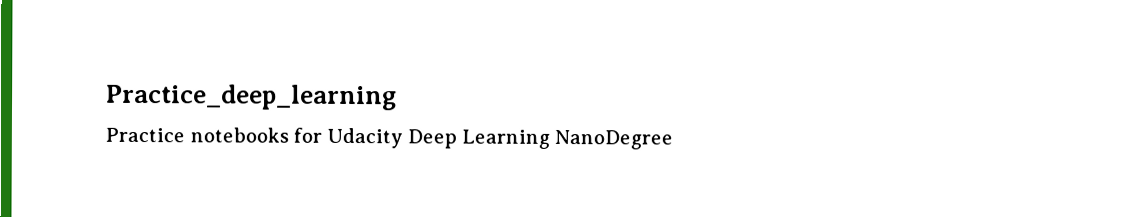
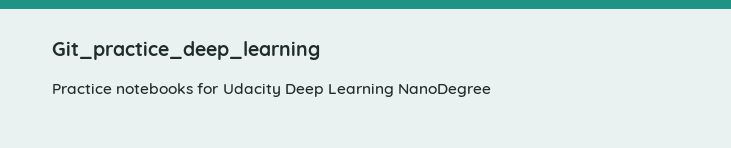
- Practice_deep_learning
+ Git_practice_deep_learning

